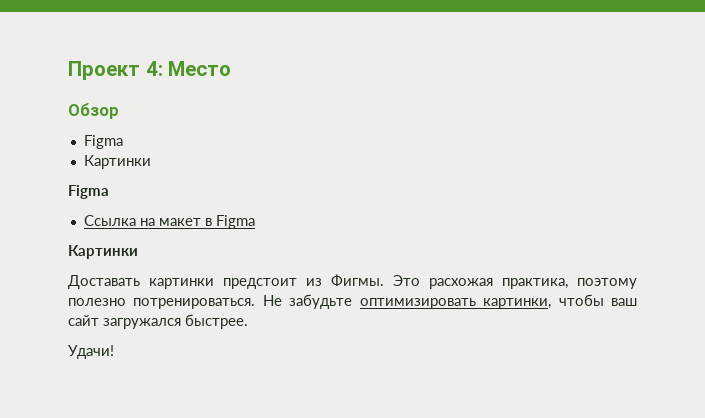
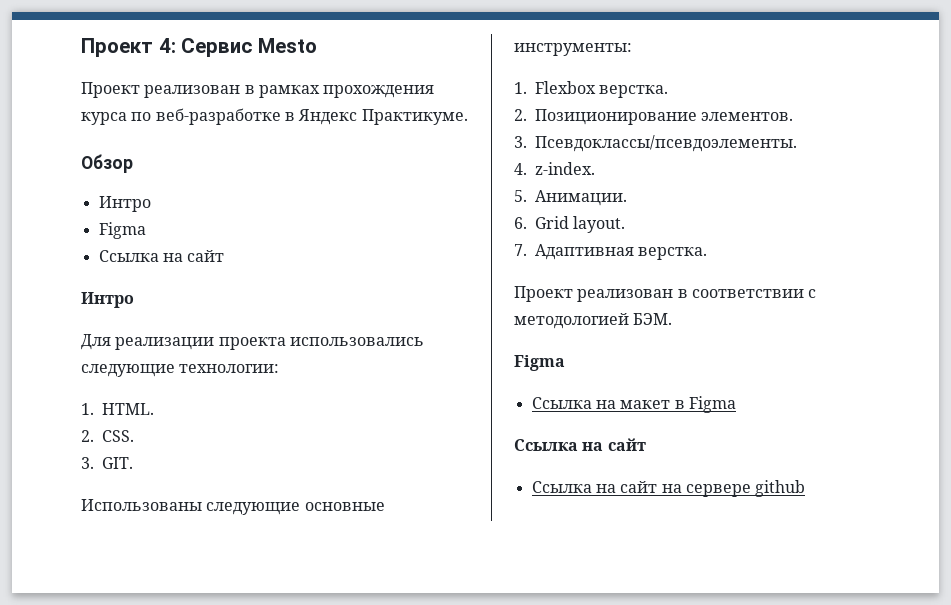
- Проект 4: Место
+ Проект 4: Сервис Mesto
+ Проект реализован в рамках прохождения курса по веб-разработке в Яндекс Практикуме.
  Обзор
+ Интро
  Figma
- Картинки
+ Ссылка на сайт
+ Интро
+ Для реализации проекта использовались следующие технологии:
+ 1. HTML.
+ 2. CSS.
+ 3. GIT.
+ Использованы следующие основные инструменты:
+ 1. Flexbox верстка.
+ 2. Позиционирование элементов.
+ 3. Псевдоклассы/псевдоэлементы.
+ 4. z-index.
+ 5. Анимации.
+ 6. Grid layout.
+ 7. Адаптивная верстка.
+ Проект реализован в соответствии с методологией БЭМ.
  Ссылка на макет в Figma
- Картинки
- Доставать картинки предстоит из Фигмы. Это расхожая практика, поэтому полезно потренироваться. Не забудьте оптимизировать картинки, чтобы ваш сайт загружался быстрее.
- Удачи!
+ Ссылка на сайт
+ Ссылка на сайт на сервере github

